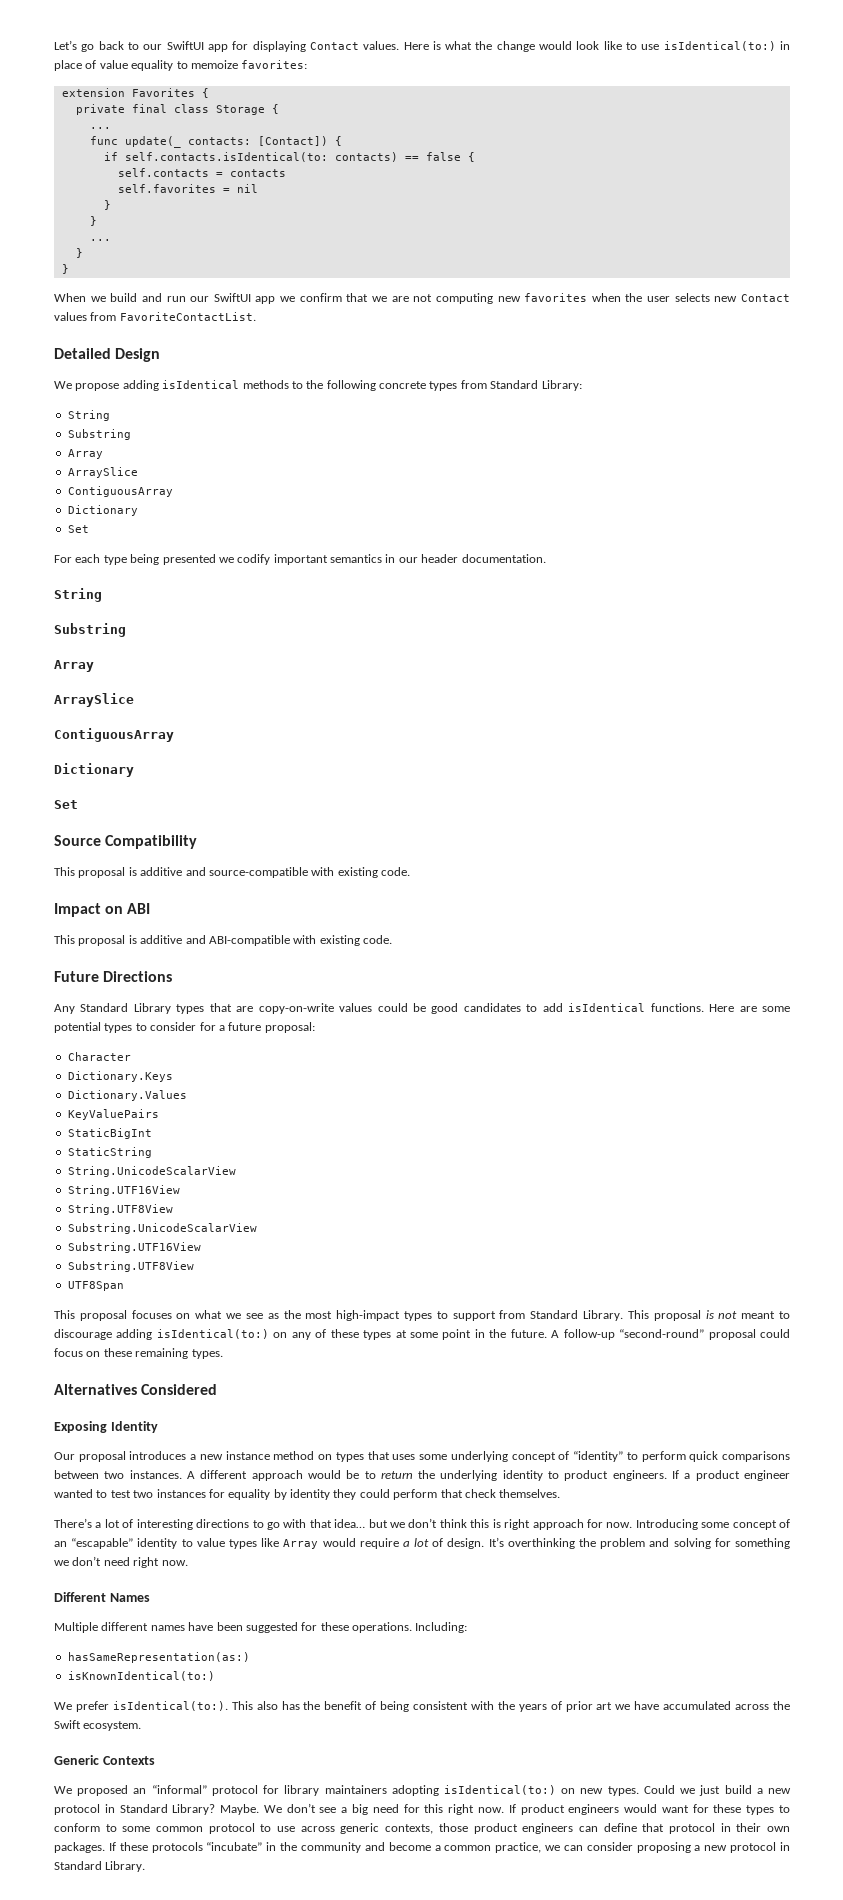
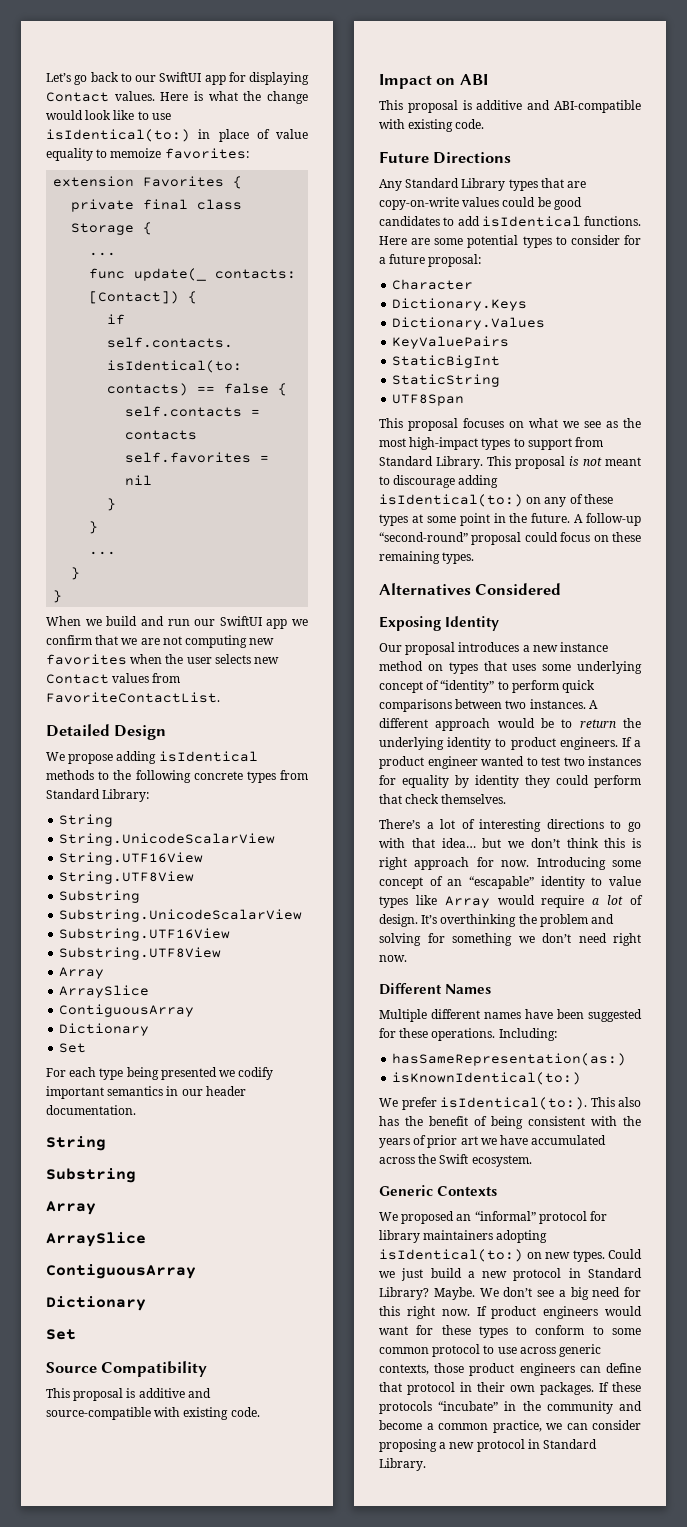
  We propose adding isIdentical methods to the following concrete types from Standard Library:
  String
+ String.UnicodeScalarView
+ String.UTF16View
+ String.UTF8View
  Substring
+ Substring.UnicodeScalarView
+ Substring.UTF16View
+ Substring.UTF8View
- String.UnicodeScalarView
- String.UTF16View
- String.UTF8View
- Substring.UnicodeScalarView
- Substring.UTF16View
- Substring.UTF8View

